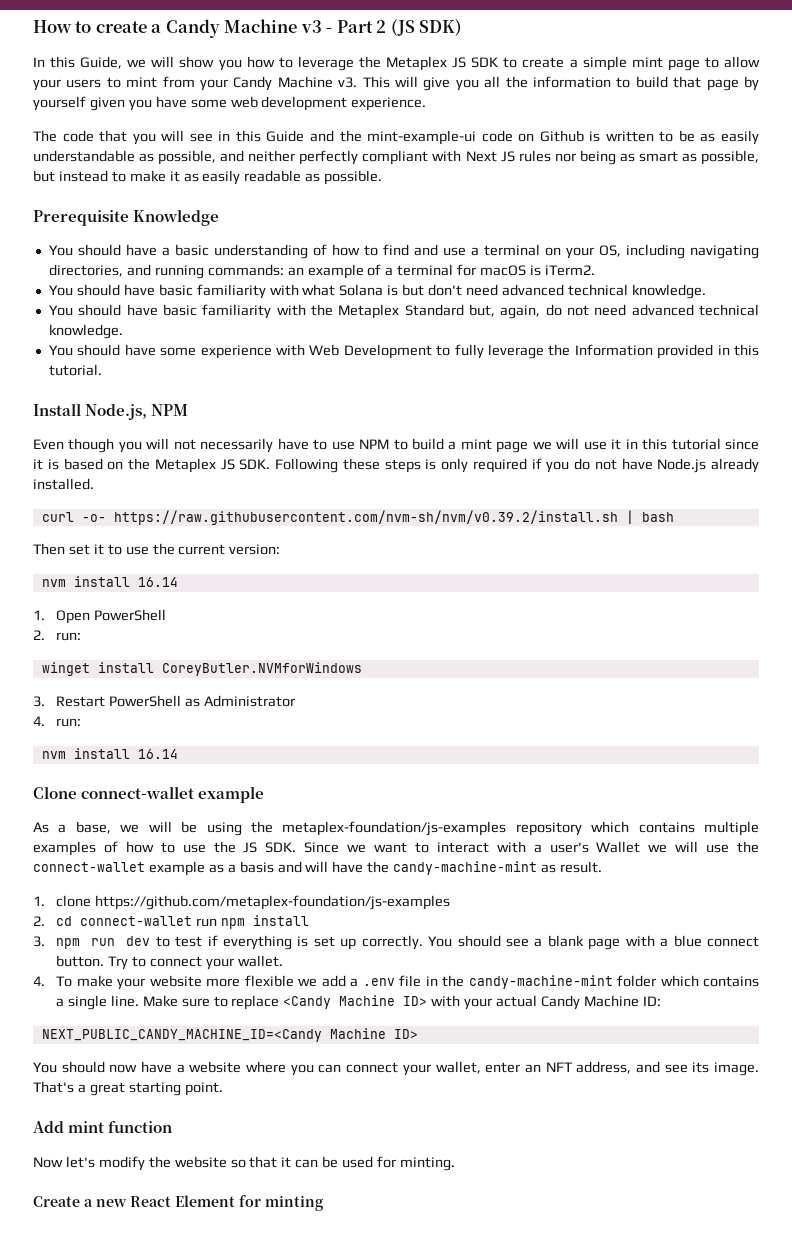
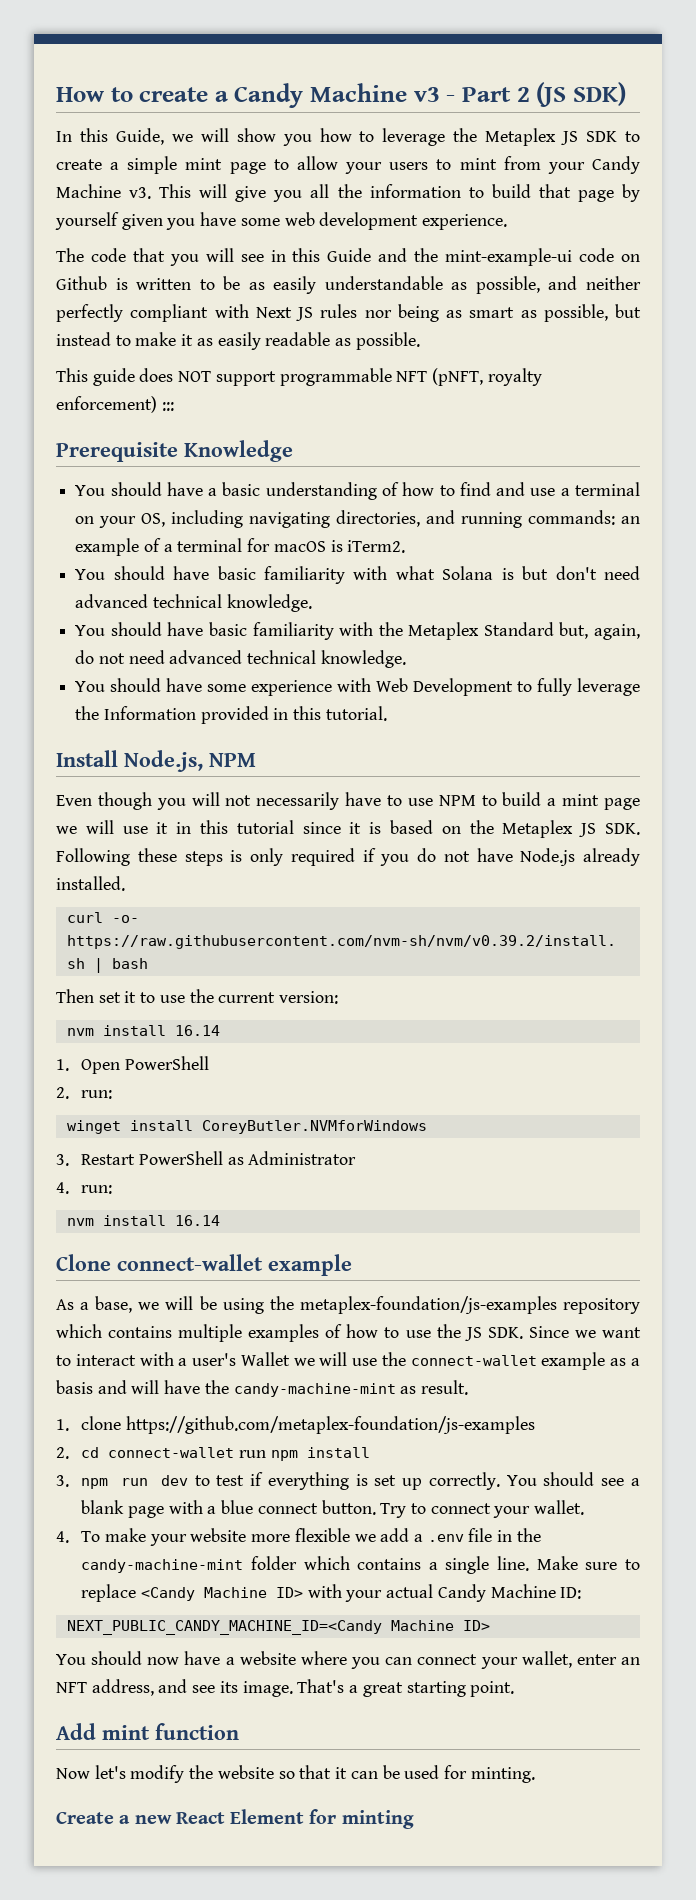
+ This guide does NOT support programmable NFT (pNFT, royalty enforcement) :::

